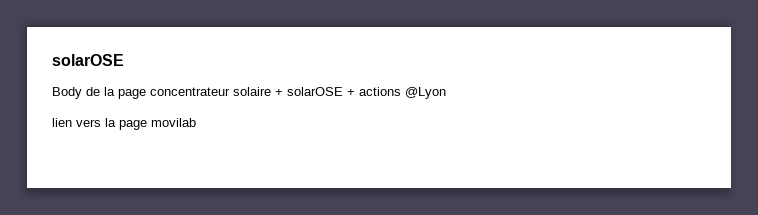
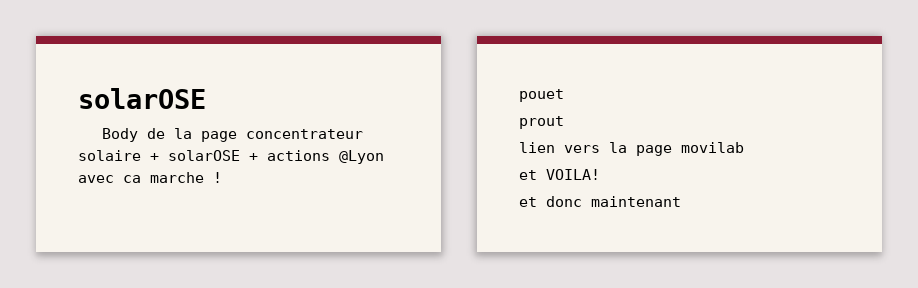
- Body de la page concentrateur solaire + solarOSE + actions @Lyon
+ Body de la page concentrateur solaire + solarOSE + actions @Lyon avec ca marche !
+ pouet
+ prout
+ et VOILA!
+ et donc maintenant

